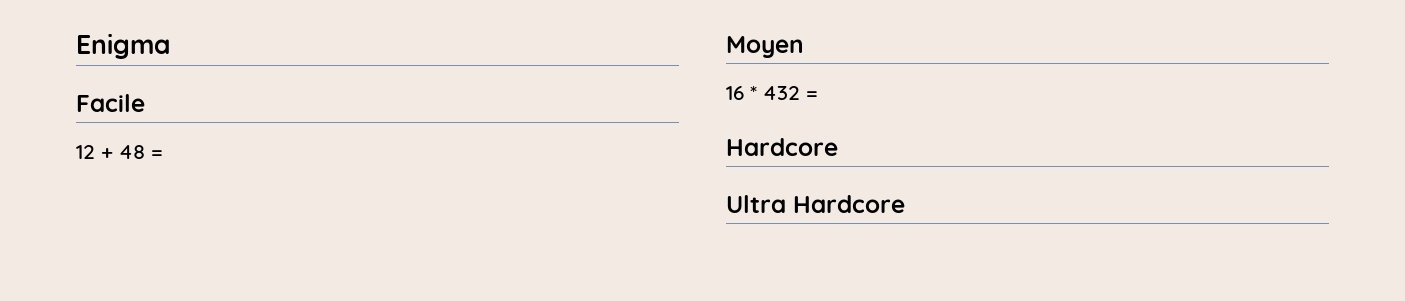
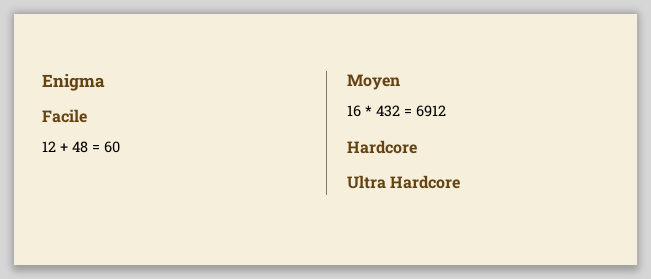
- 12 + 48 =
+ 12 + 48 = 60
- 16 * 432 =
+ 16 * 432 = 6912

